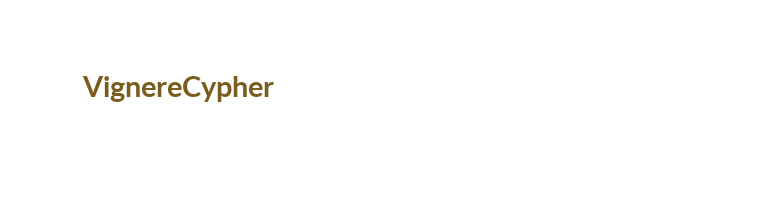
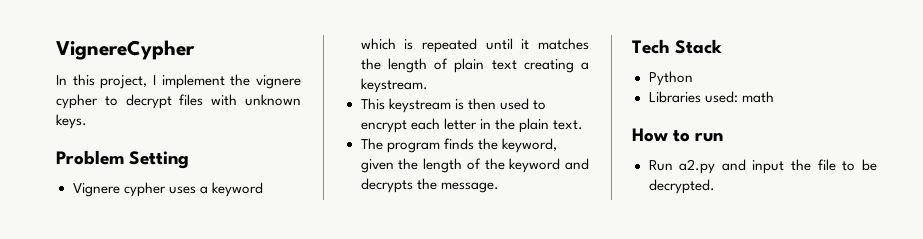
+ In this project, I implement the vignere cypher to decrypt files with unknown keys.
+ Problem Setting
+ Vignere cypher uses a keyword which is repeated until it matches the length of plain text creating a keystream.
+ This keystream is then used to encrypt each letter in the plain text.
+ The program finds the keyword, given the length of the keyword and decrypts the message.
+ Tech Stack
+ Python
+ Libraries used: math
+ How to run
+ Run a2.py and input the file to be decrypted.

